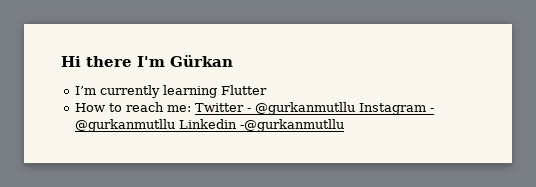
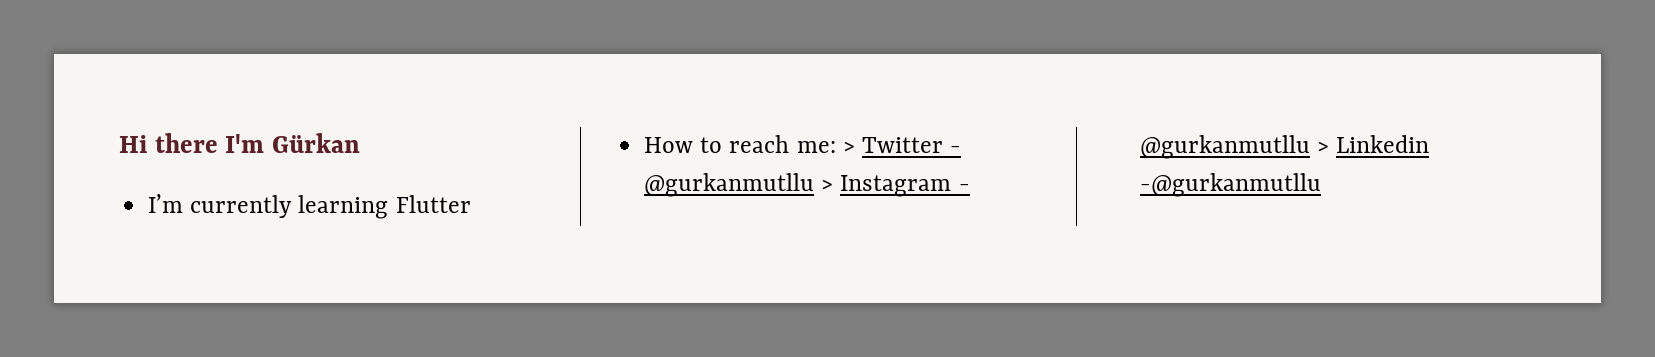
- How to reach me: Twitter - @gurkanmutllu Instagram - @gurkanmutllu Linkedin -@gurkanmutllu
+ How to reach me: > Twitter - @gurkanmutllu > Instagram - @gurkanmutllu > Linkedin -@gurkanmutllu

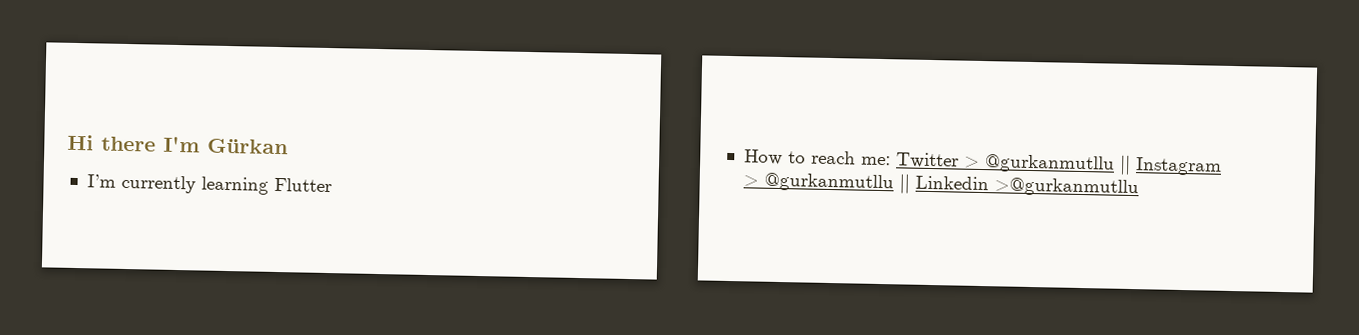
- How to reach me: > Twitter - @gurkanmutllu > Instagram - @gurkanmutllu > Linkedin -@gurkanmutllu
+ How to reach me: Twitter > @gurkanmutllu || Instagram > @gurkanmutllu || Linkedin >@gurkanmutllu

